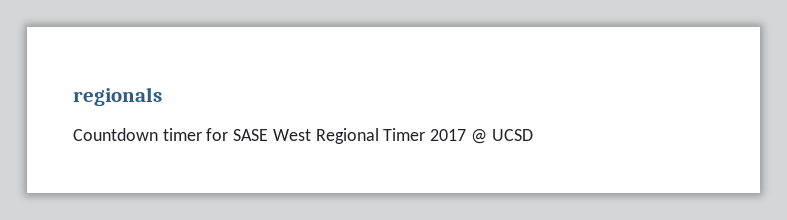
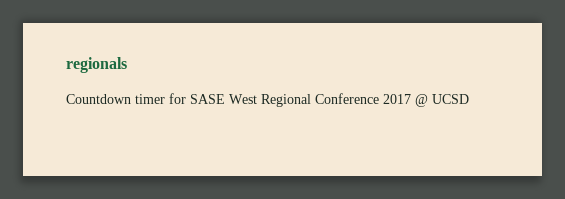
- Countdown timer for SASE West Regional Timer 2017 @ UCSD
+ Countdown timer for SASE West Regional Conference 2017 @ UCSD

